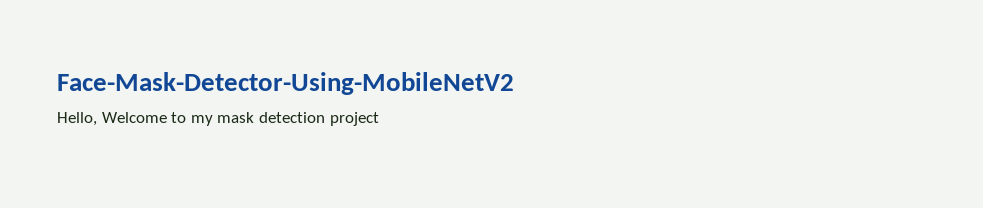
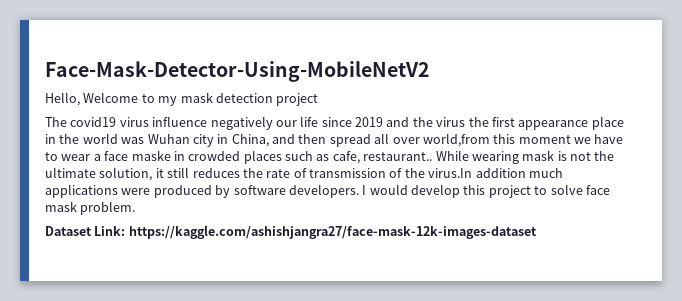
+ The covid19 virus influence negatively our life since 2019 and the virus the first appearance place in the world was Wuhan city in China, and then spread all over world,from this moment we have to wear a face maske in crowded places such as cafe, restaurant.. While wearing mask is not the ultimate solution, it still reduces the rate of transmission of the virus.In addition much applications were produced by software developers. I would develop this project to solve face mask problem.
+ Dataset Link: https://kaggle.com/ashishjangra27/face-mask-12k-images-dataset

